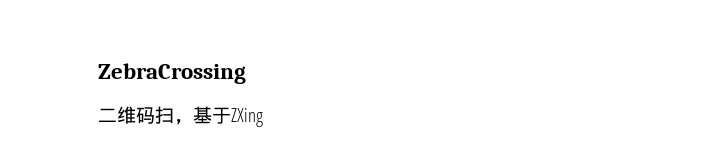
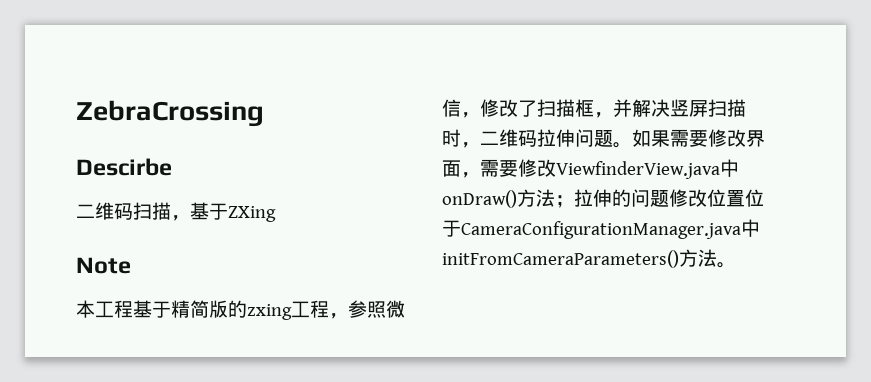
+ Descirbe
- 二维码扫，基于ZXing
+ 二维码扫描，基于ZXing
+ Note
+ 本工程基于精简版的zxing工程，参照微信，修改了扫描框，并解决竖屏扫描时，二维码拉伸问题。如果需要修改界面，需要修改ViewfinderView.java中onDraw()方法；拉伸的问题修改位置位于CameraConfigurationManager.java中initFromCameraParameters()方法。

